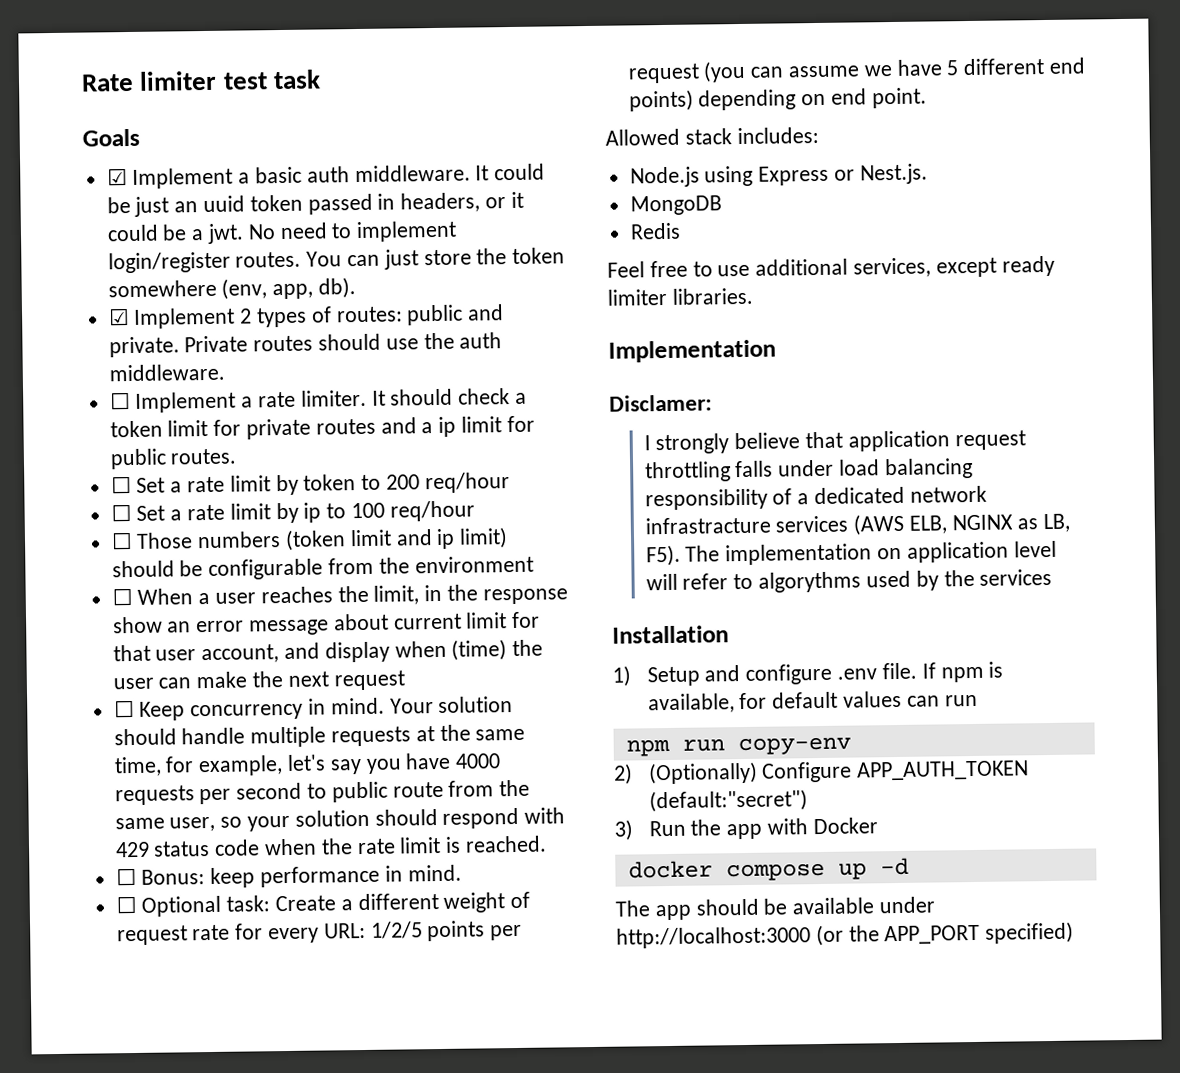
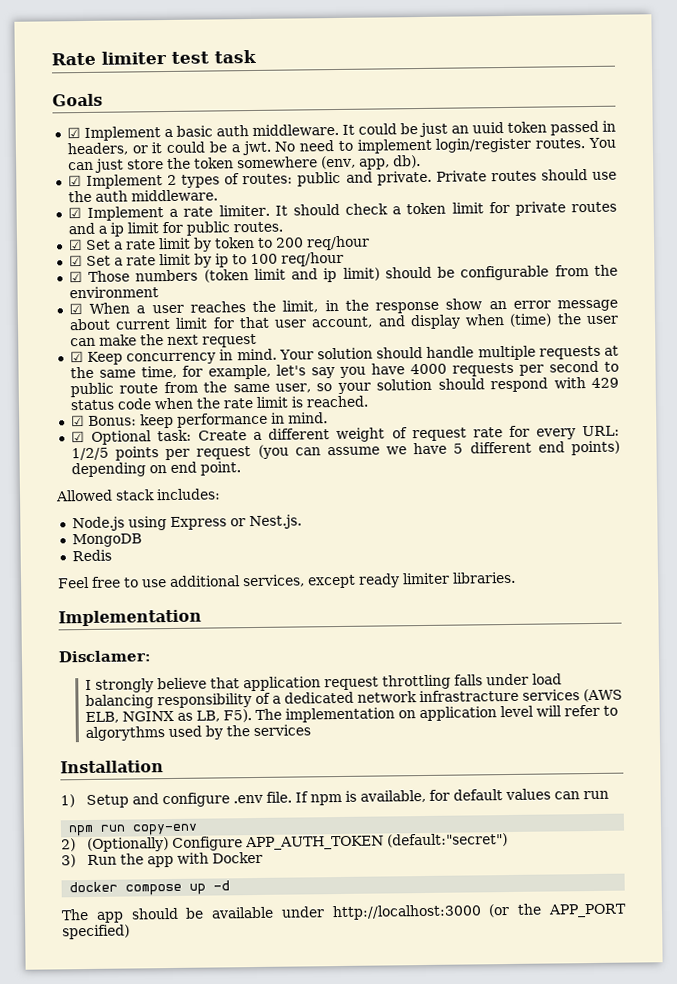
- ☐ Implement a rate limiter.
+ ☑ Implement a rate limiter.
- ☐ Set a rate limit by token to 200 req/hour
+ ☑ Set a rate limit by token to 200 req/hour
- ☐ Set a rate limit by ip to 100 req/hour
+ ☑ Set a rate limit by ip to 100 req/hour
- ☐ Those numbers (token limit and ip limit) should be configurable from the environment
+ ☑ Those numbers (token limit and ip limit) should be configurable from the environment
- ☐ When a user reaches the limit, in the response show an error message about current limit for that user account, and display when (time) the user can make the next request
+ ☑ When a user reaches the limit, in the response show an error message about current limit for that user account, and display when (time) the user can make the next request
- ☐ Keep concurrency in mind.
+ ☑ Keep concurrency in mind.
- ☐ Bonus: keep performance in mind.
+ ☑ Bonus: keep performance in mind.
- ☐ Optional task: Create a different weight of request rate for every URL: 1/2/5 points per request (you can assume we have 5 different end points) depending on end point.
+ ☑ Optional task: Create a different weight of request rate for every URL: 1/2/5 points per request (you can assume we have 5 different end points) depending on end point.

